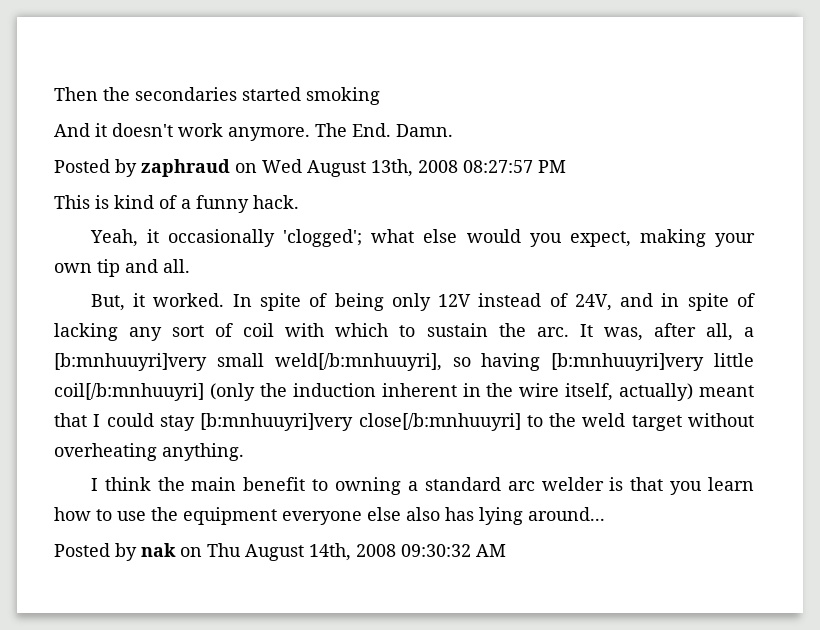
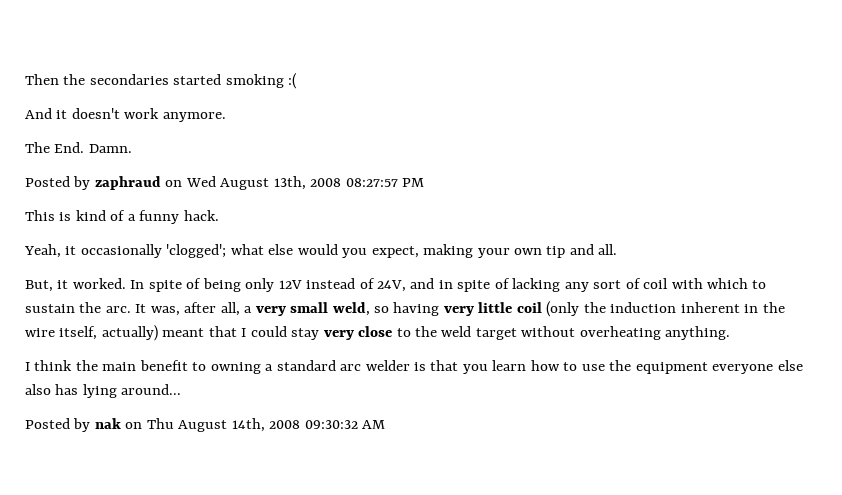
- Then the secondaries started smoking
+ Then the secondaries started smoking :(
- And it doesn't work anymore. The End. Damn.
+ And it doesn't work anymore.
+ The End. Damn.
- It was, after all, a [b:mnhuuyri]very small weld[/b:mnhuuyri], so having [b:mnhuuyri]very little coil[/b:mnhuuyri] (only the induction inherent in the wire itself, actually) meant that I could stay [b:mnhuuyri]very close[/b:mnhuuyri] to the weld target without overheating anything.
+ It was, after all, a very small weld, so having very little coil (only the induction inherent in the wire itself, actually) meant that I could stay very close to the weld target without overheating anything.

